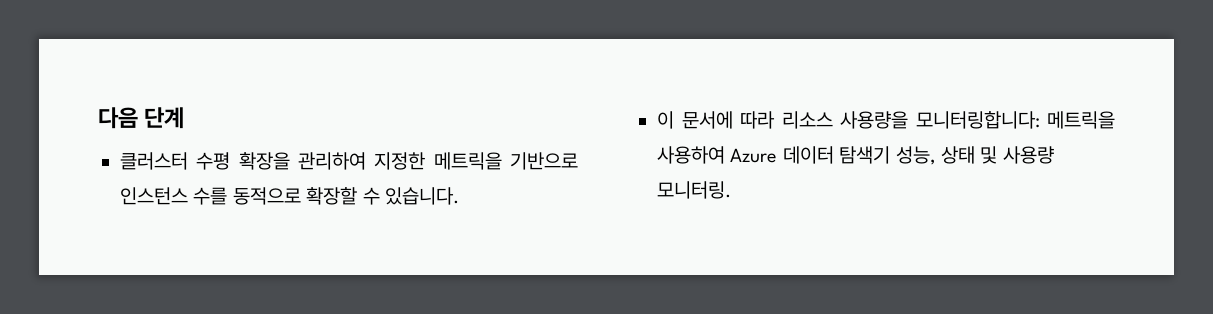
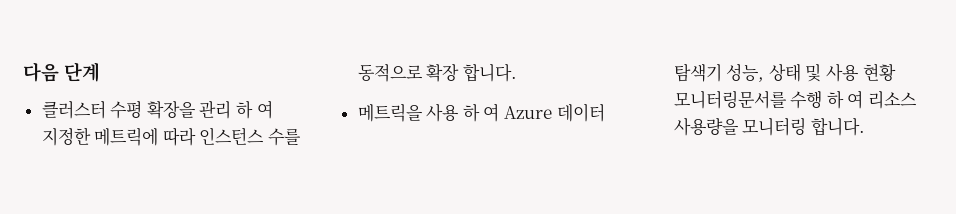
- 클러스터 수평 확장을 관리하여 지정한 메트릭을 기반으로 인스턴스 수를 동적으로 확장할 수 있습니다.
- 이 문서에 따라 리소스 사용량을 모니터링합니다: 메트릭을 사용하여 Azure 데이터 탐색기 성능, 상태 및 사용량 모니터링.
+ 클러스터 수평 확장을 관리 하 여 지정한 메트릭에 따라 인스턴스 수를 동적으로 확장 합니다.
+ 메트릭을 사용 하 여 Azure 데이터 탐색기 성능, 상태 및 사용 현황 모니터링문서를 수행 하 여 리소스 사용량을 모니터링 합니다.

